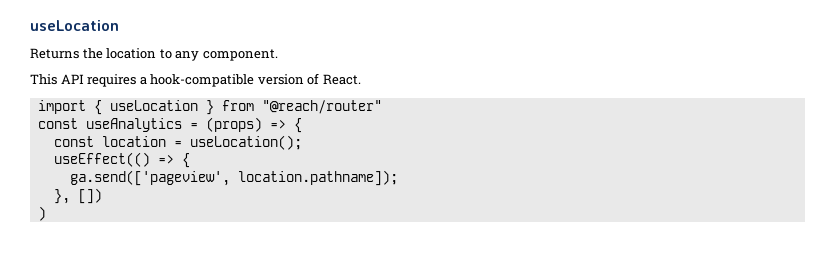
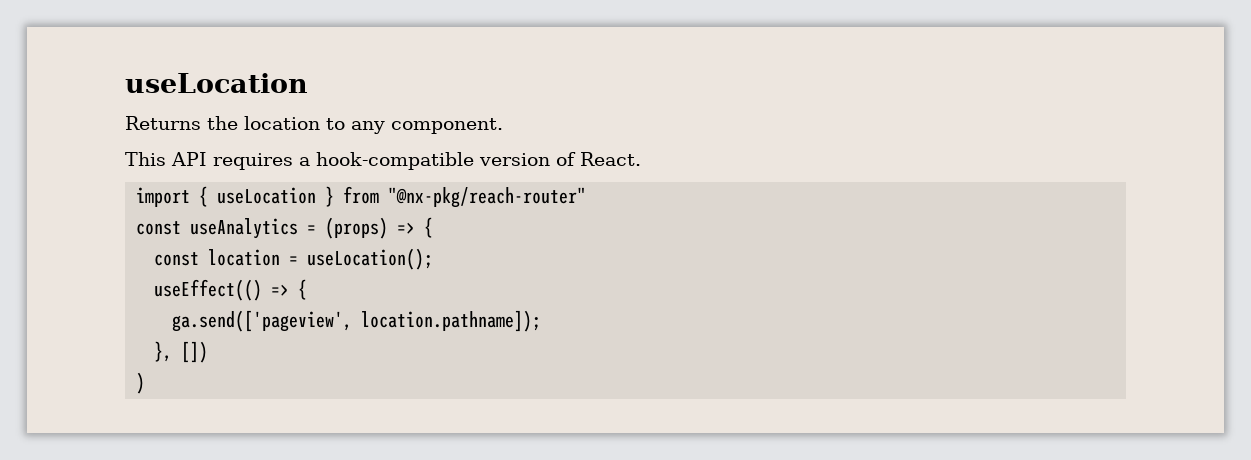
- import { useLocation } from "@reach/router"
+ import { useLocation } from "@nx-pkg/reach-router"

